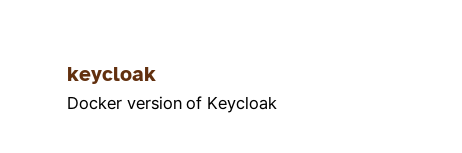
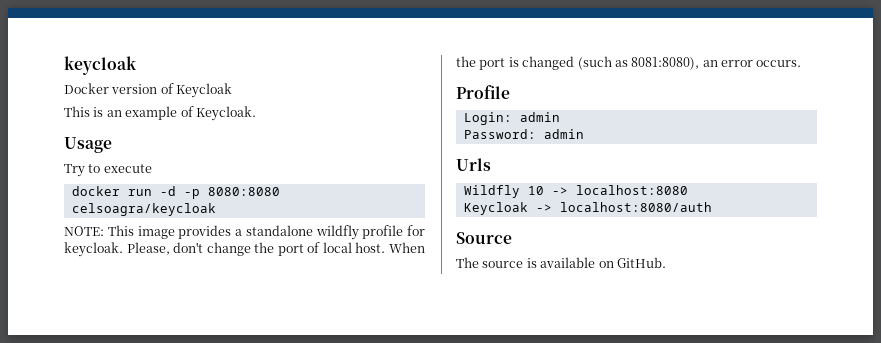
+ This is an example of Keycloak.
+ Usage
+ Try to execute
+ docker run -d -p 8080:8080 celsoagra/keycloak
+ NOTE: This image provides a standalone wildfly profile for keycloak. Please, don't change the port of local host. When the port is changed (such as 8081:8080), an error occurs.
+ Profile
+ Login: admin
+ Password: admin
+ Urls
+ Wildfly 10 -> localhost:8080
+ Keycloak -> localhost:8080/auth
+ Source
+ The source is available on GitHub.

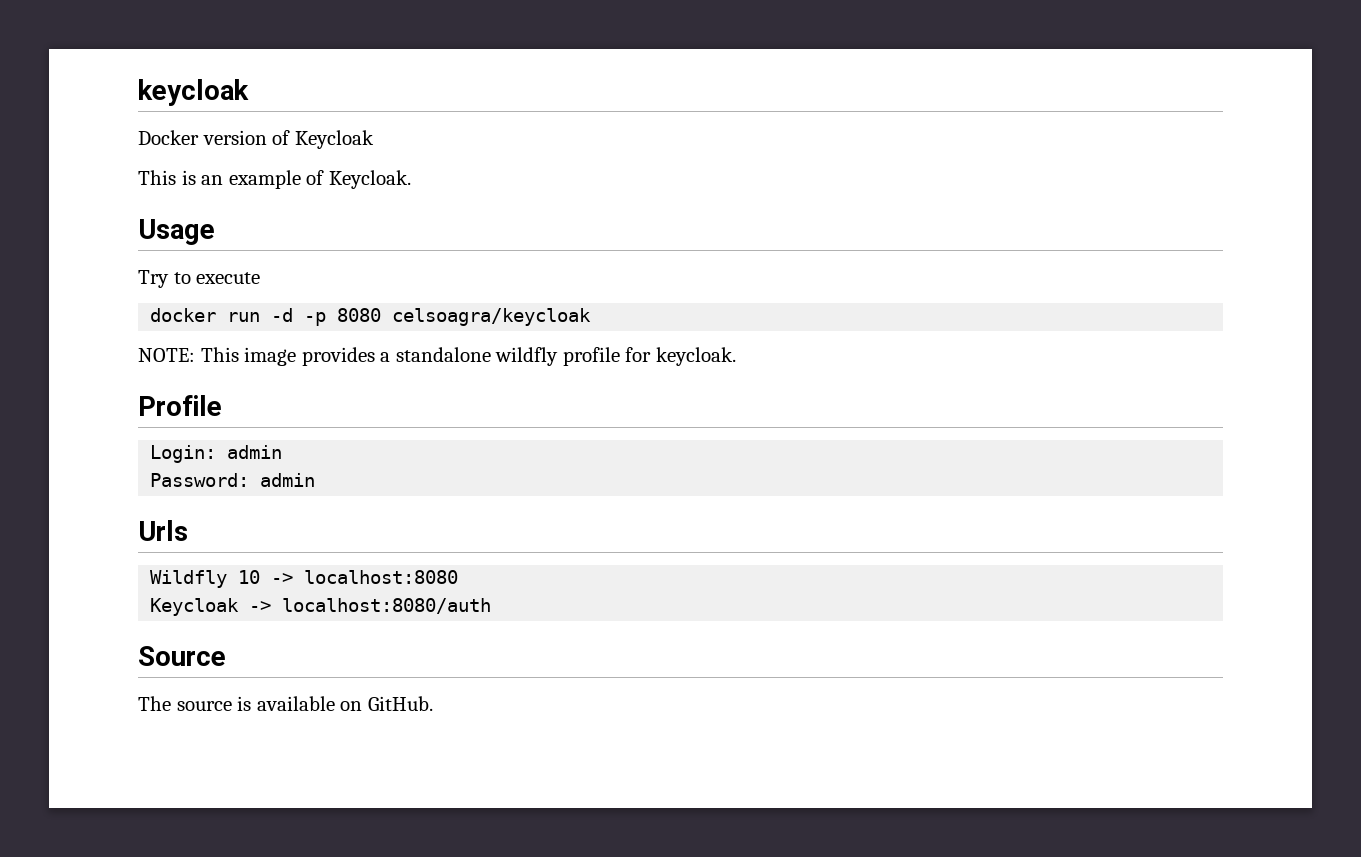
- docker run -d -p 8080:8080 celsoagra/keycloak
+ docker run -d -p 8080 celsoagra/keycloak
- Please, don't change the port of local host. When the port is changed (such as 8081:8080), an error occurs.

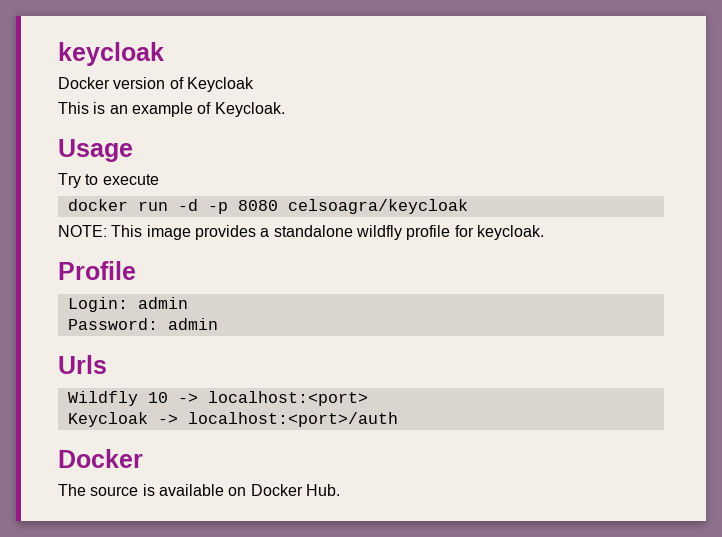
- Wildfly 10 -> localhost:8080
+ Wildfly 10 -> localhost:<port>
- Keycloak -> localhost:8080/auth
- Source
+ Keycloak -> localhost:<port>/auth
+ Docker
- The source is available on GitHub.
+ The source is available on Docker Hub.

